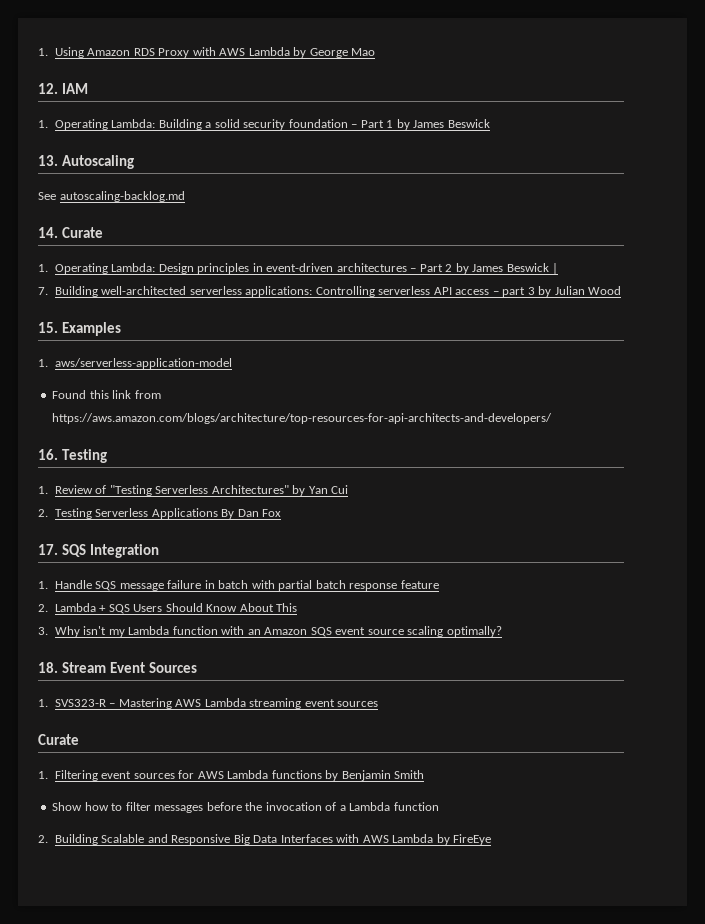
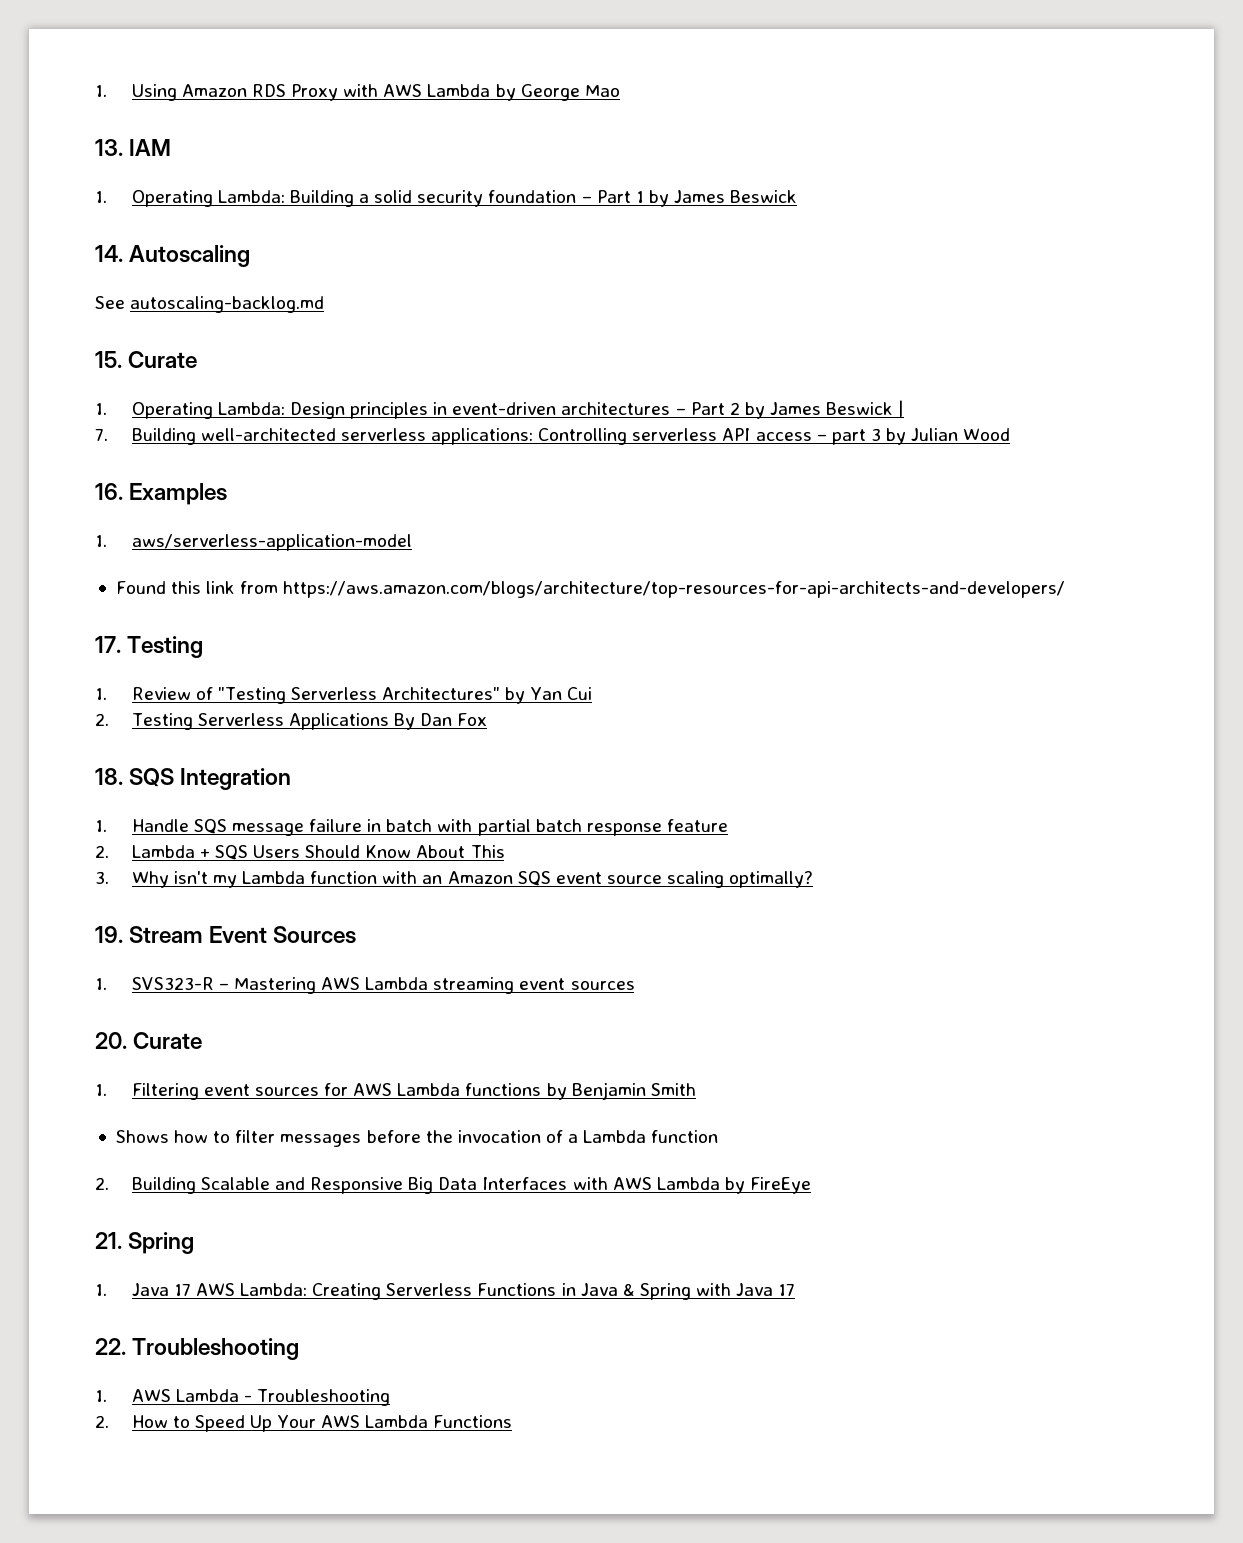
- 12. IAM
+ 13. IAM
- 13. Autoscaling
+ 14. Autoscaling
- 14. Curate
+ 15. Curate
- 15. Examples
+ 16. Examples
- 16. Testing
+ 17. Testing
- 17. SQS Integration
+ 18. SQS Integration
- 18. Stream Event Sources
+ 19. Stream Event Sources
  1. SVS323-R – Mastering AWS Lambda streaming event sources
- Curate
+ 20. Curate
- Show how to filter messages before the invocation of a Lambda function
+ Shows how to filter messages before the invocation of a Lambda function
+ 21. Spring
+ 1. Java 17 AWS Lambda: Creating Serverless Functions in Java & Spring with Java 17
+ 22. Troubleshooting
+ 1. AWS Lambda - Troubleshooting
+ 2. How to Speed Up Your AWS Lambda Functions

